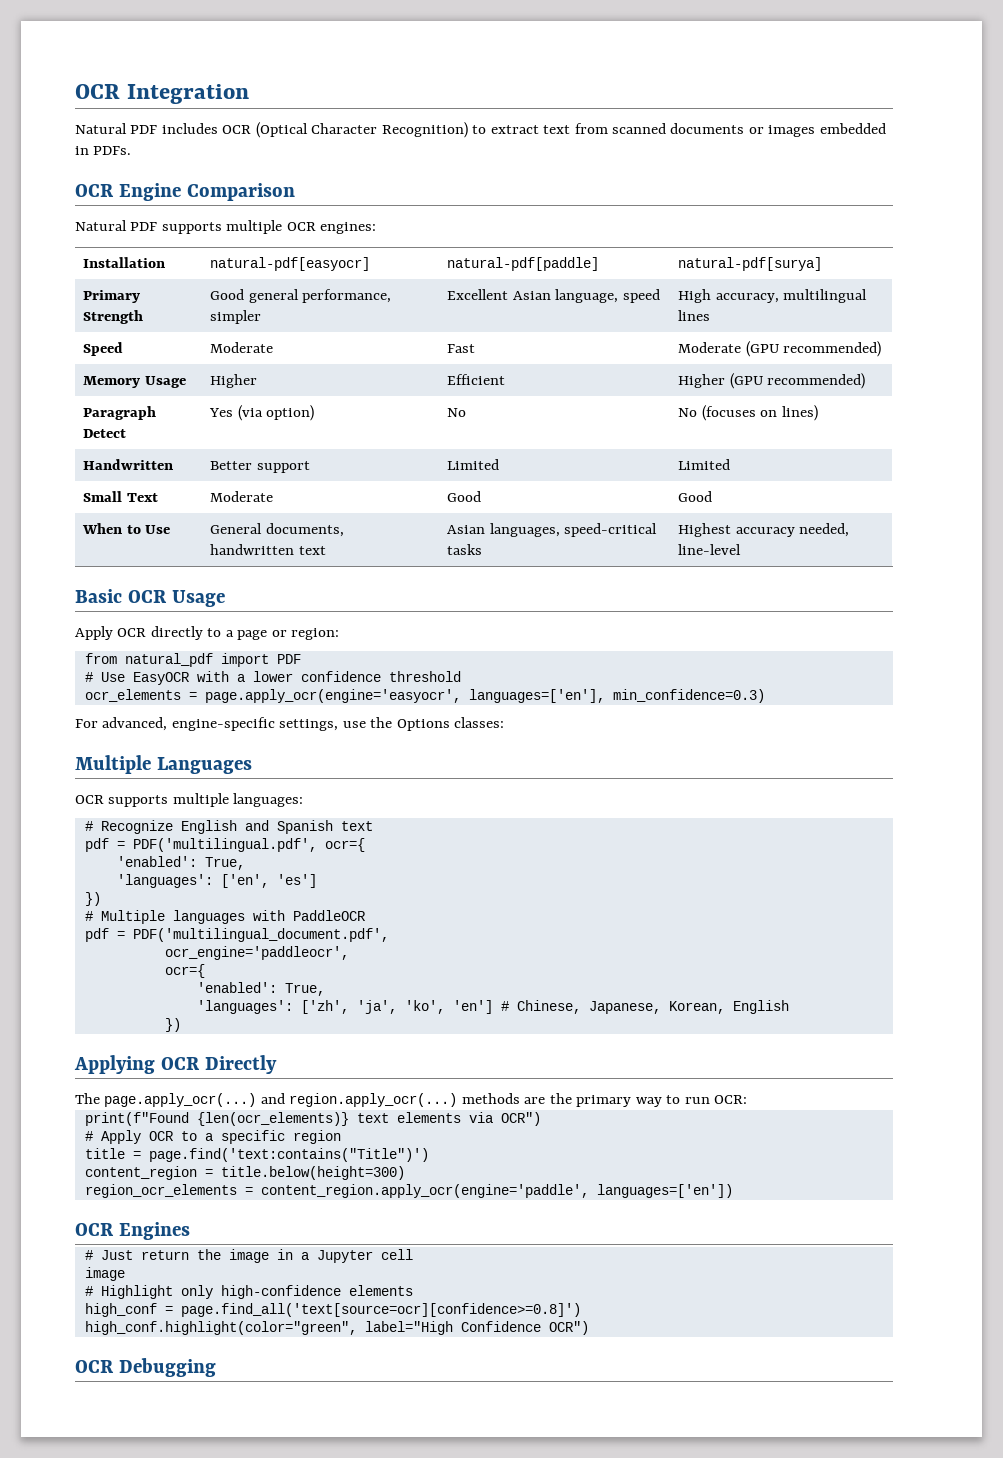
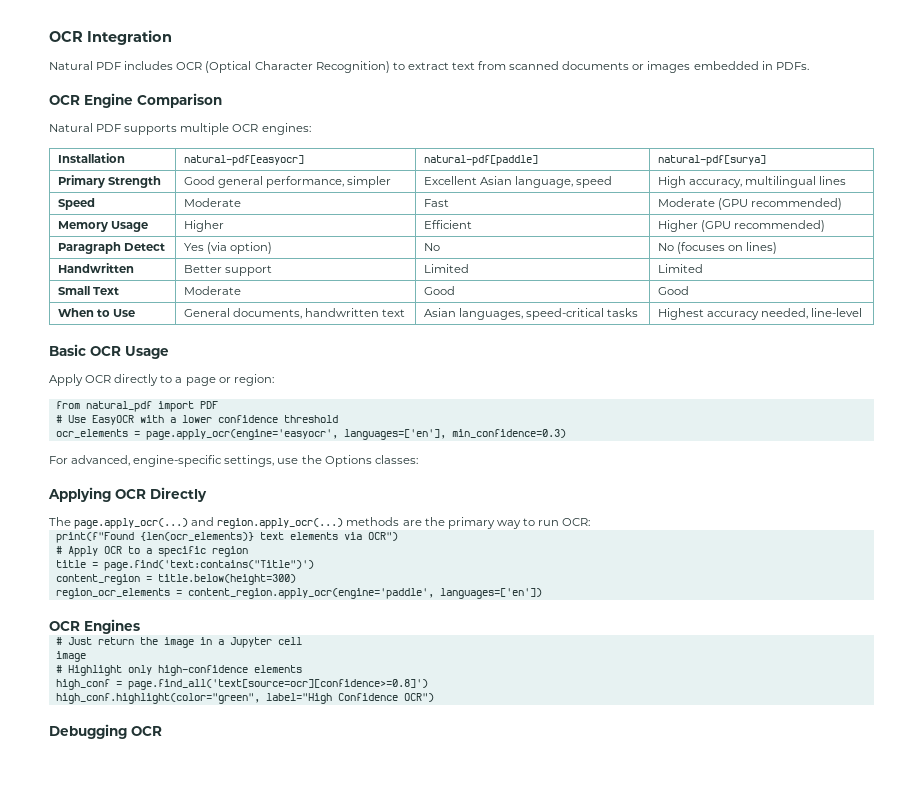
- Multiple Languages
- OCR supports multiple languages:
- # Recognize English and Spanish text
- pdf = PDF('multilingual.pdf', ocr={
- 'enabled': True,
- 'languages': ['en', 'es']
- })
- # Multiple languages with PaddleOCR
- pdf = PDF('multilingual_document.pdf',
- ocr_engine='paddleocr',
- ocr={
- 'enabled': True,
- 'languages': ['zh', 'ja', 'ko', 'en'] # Chinese, Japanese, Korean, English
- })
- OCR Debugging
+ Debugging OCR

